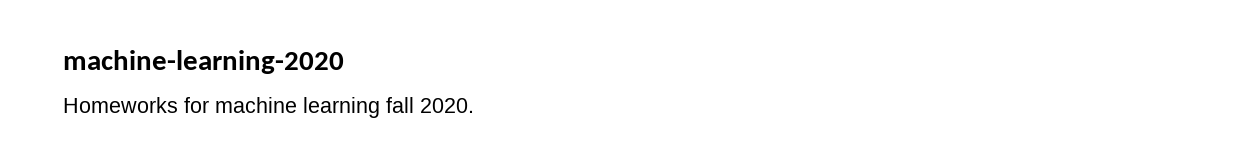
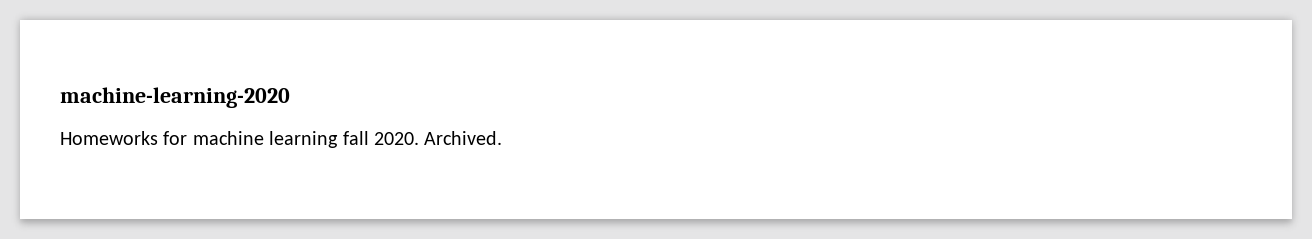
+ Archived.

